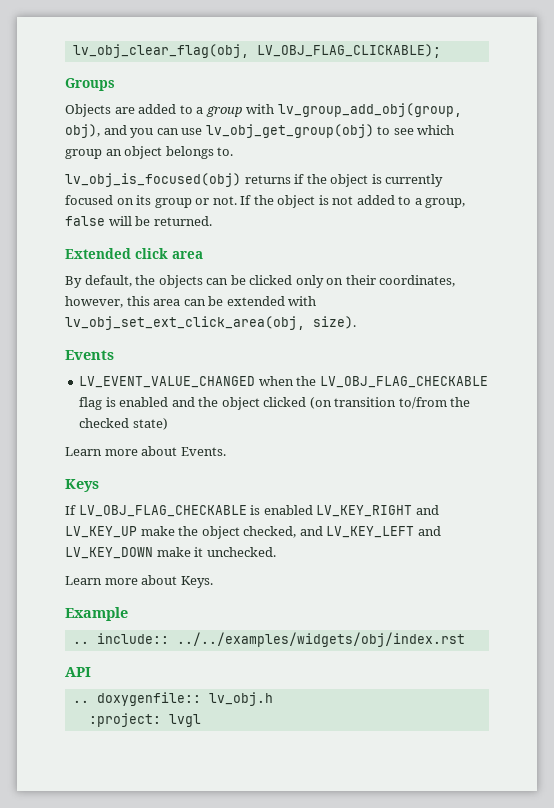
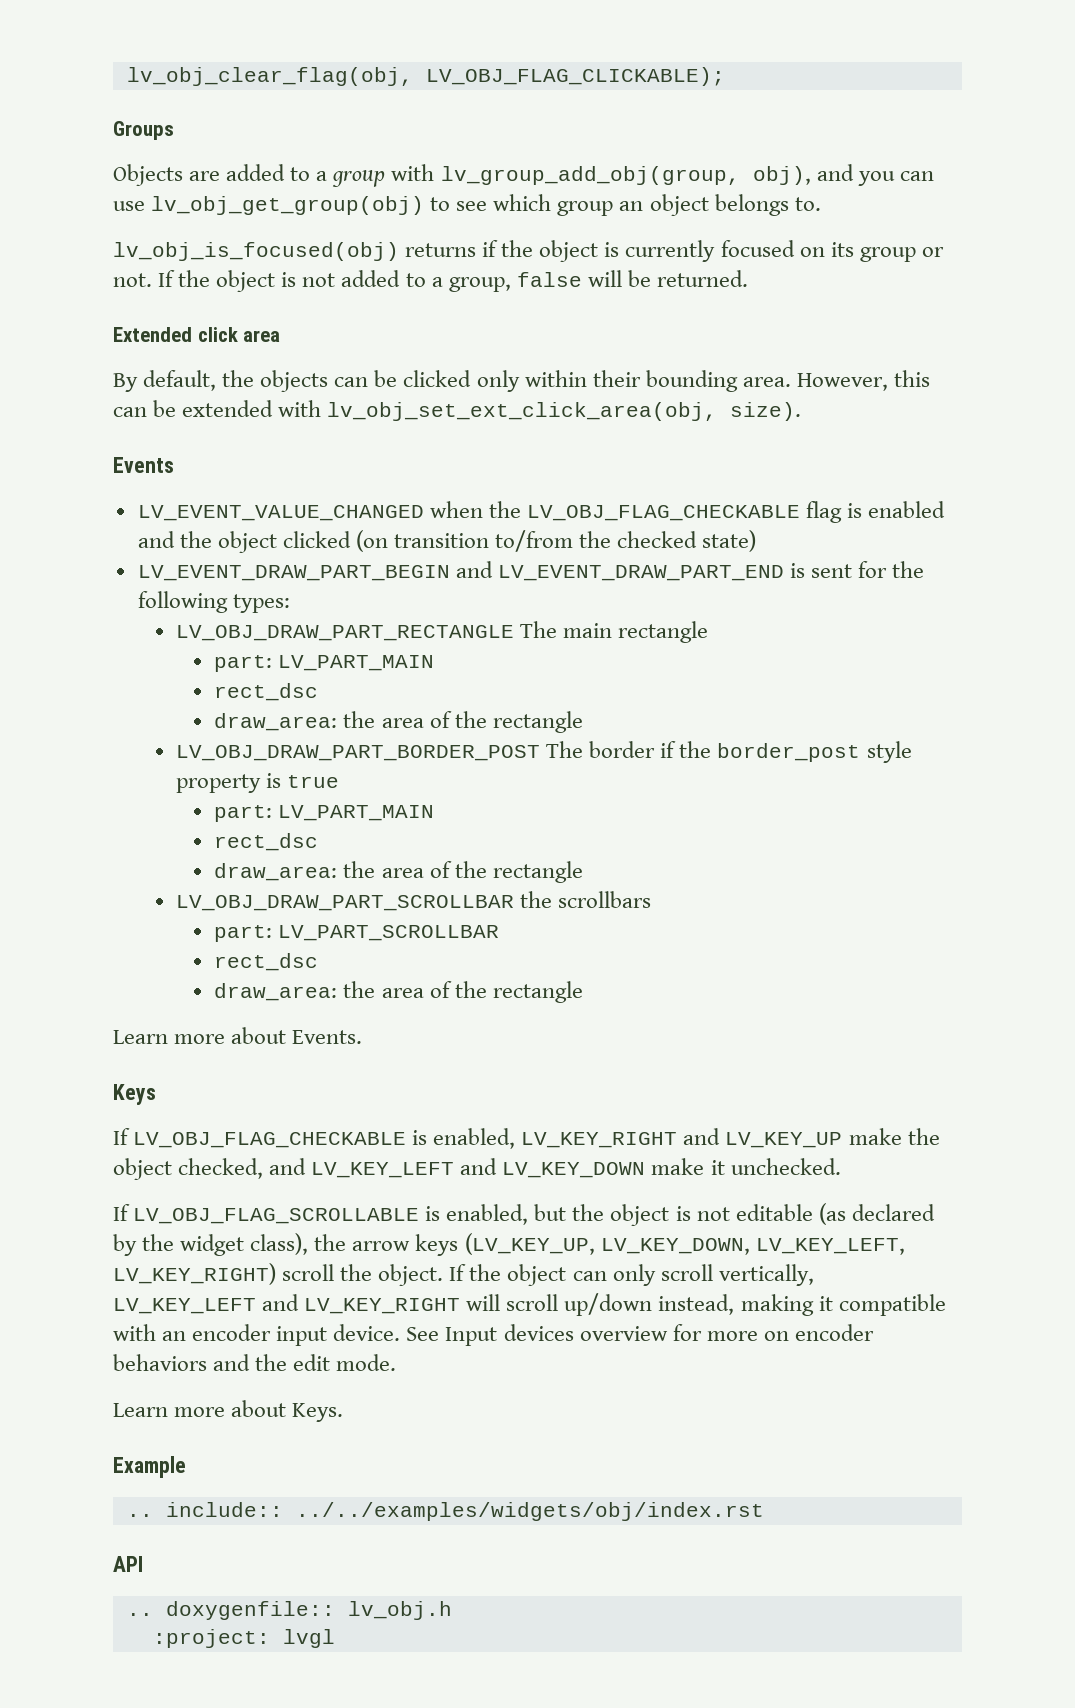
- By default, the objects can be clicked only on their coordinates, however, this area can be extended with lv_obj_set_ext_click_area(obj, size).
+ By default, the objects can be clicked only within their bounding area. However, this can be extended with lv_obj_set_ext_click_area(obj, size).
+ LV_EVENT_DRAW_PART_BEGIN and LV_EVENT_DRAW_PART_END is sent for the following types:
+ LV_OBJ_DRAW_PART_RECTANGLE The main rectangle
+ part: LV_PART_MAIN
+ rect_dsc
+ draw_area: the area of the rectangle
+ LV_OBJ_DRAW_PART_BORDER_POST The border if the border_post style property is true
+ part: LV_PART_MAIN
+ rect_dsc
+ draw_area: the area of the rectangle
+ LV_OBJ_DRAW_PART_SCROLLBAR the scrollbars
+ part: LV_PART_SCROLLBAR
+ rect_dsc
+ draw_area: the area of the rectangle
- If LV_OBJ_FLAG_CHECKABLE is enabled LV_KEY_RIGHT and LV_KEY_UP make the object checked, and LV_KEY_LEFT and LV_KEY_DOWN make it unchecked.
+ If LV_OBJ_FLAG_CHECKABLE is enabled, LV_KEY_RIGHT and LV_KEY_UP make the object checked, and LV_KEY_LEFT and LV_KEY_DOWN make it unchecked.
+ If LV_OBJ_FLAG_SCROLLABLE is enabled, but the object is not editable (as declared by the widget class), the arrow keys (LV_KEY_UP, LV_KEY_DOWN, LV_KEY_LEFT, LV_KEY_RIGHT) scroll the object. If the object can only scroll vertically, LV_KEY_LEFT and LV_KEY_RIGHT will scroll up/down instead, making it compatible with an encoder input device. See Input devices overview for more on encoder behaviors and the edit mode.

